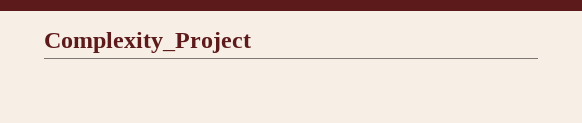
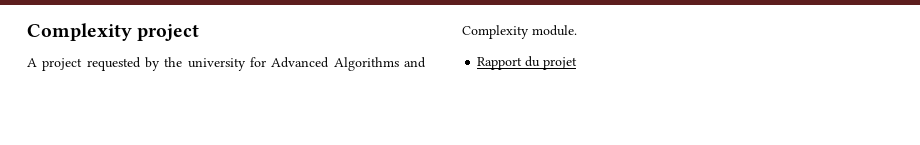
- Complexity_Project
+ Complexity project
+ A project requested by the university for Advanced Algorithms and Complexity module.
+ Rapport du projet

